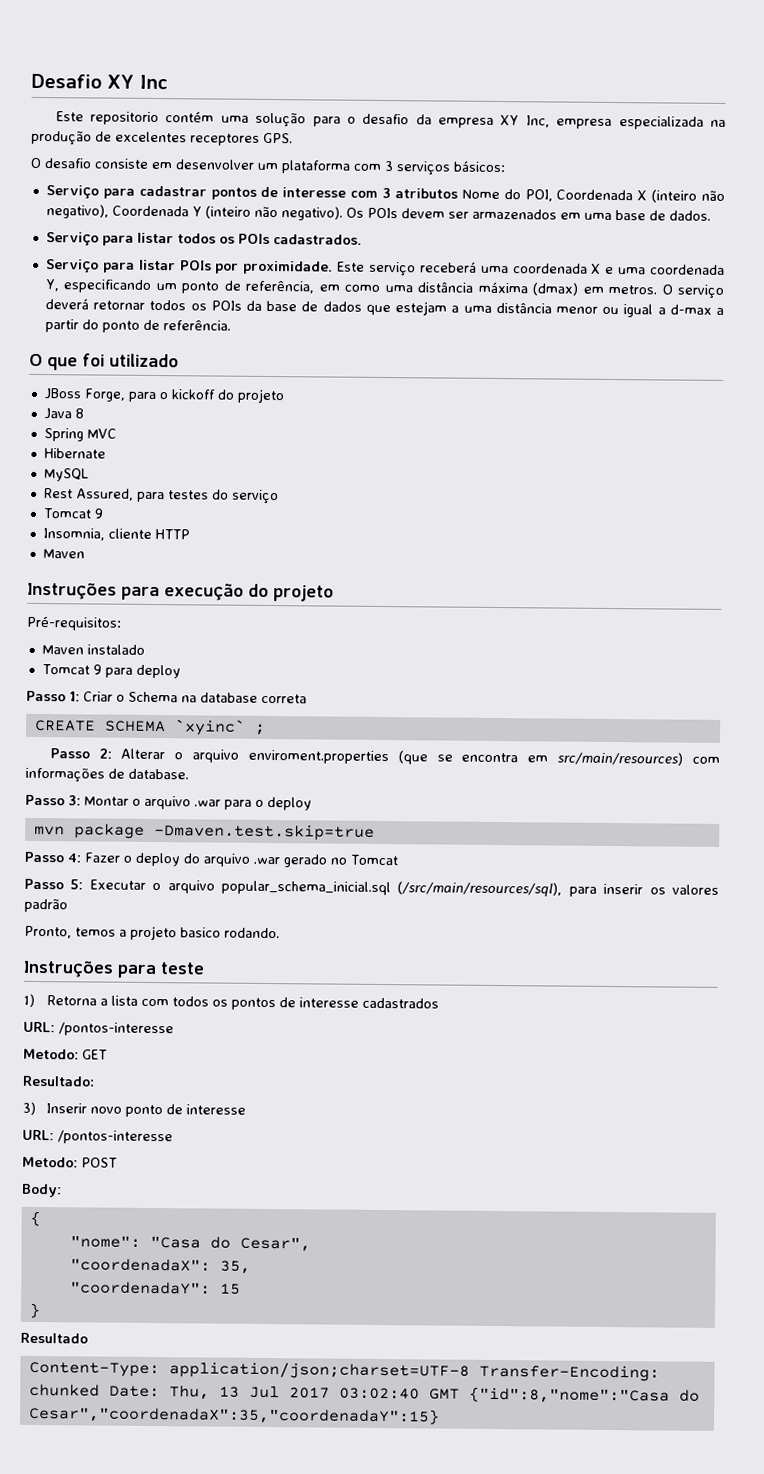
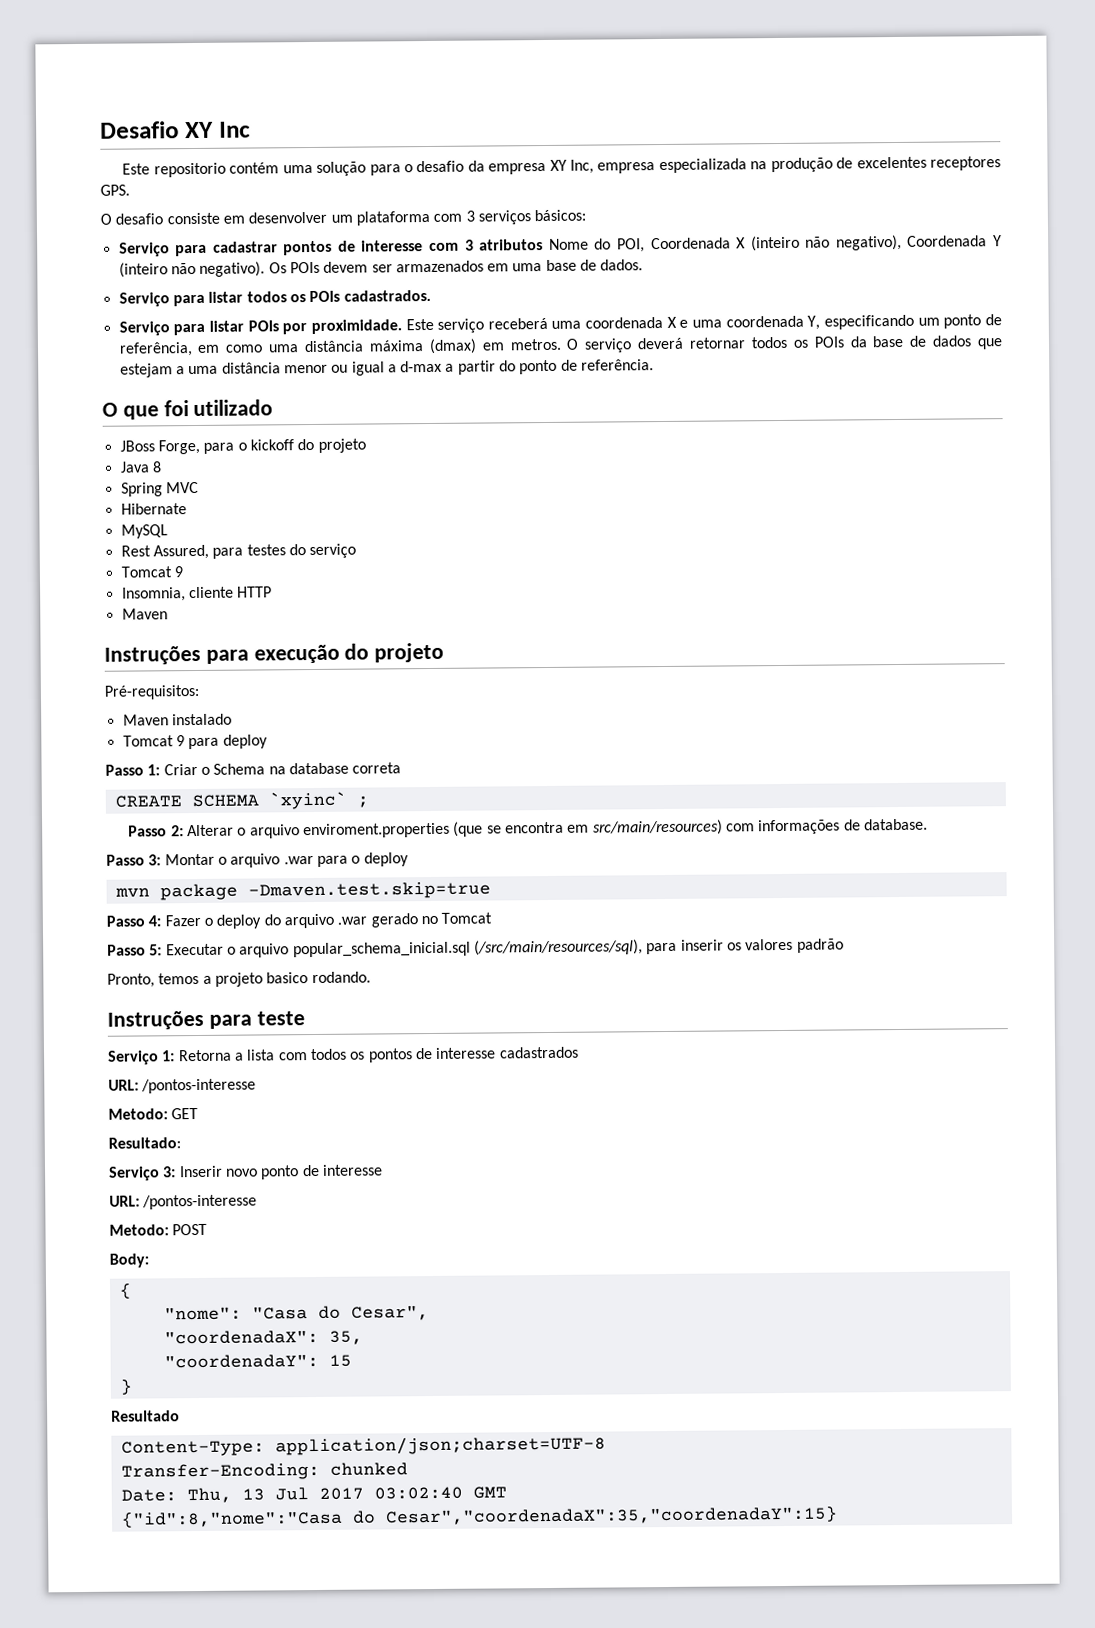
- 1) Retorna a lista com todos os pontos de interesse cadastrados
+ Serviço 1: Retorna a lista com todos os pontos de interesse cadastrados
- 3) Inserir novo ponto de interesse
+ Serviço 3: Inserir novo ponto de interesse
- Content-Type: application/json;charset=UTF-8 Transfer-Encoding: chunked Date: Thu, 13 Jul 2017 03:02:40 GMT {"id":8,"nome":"Casa do Cesar","coordenadaX":35,"coordenadaY":15}
+ Content-Type: application/json;charset=UTF-8
+ Transfer-Encoding: chunked
+ Date: Thu, 13 Jul 2017 03:02:40 GMT
+ {"id":8,"nome":"Casa do Cesar","coordenadaX":35,"coordenadaY":15}

